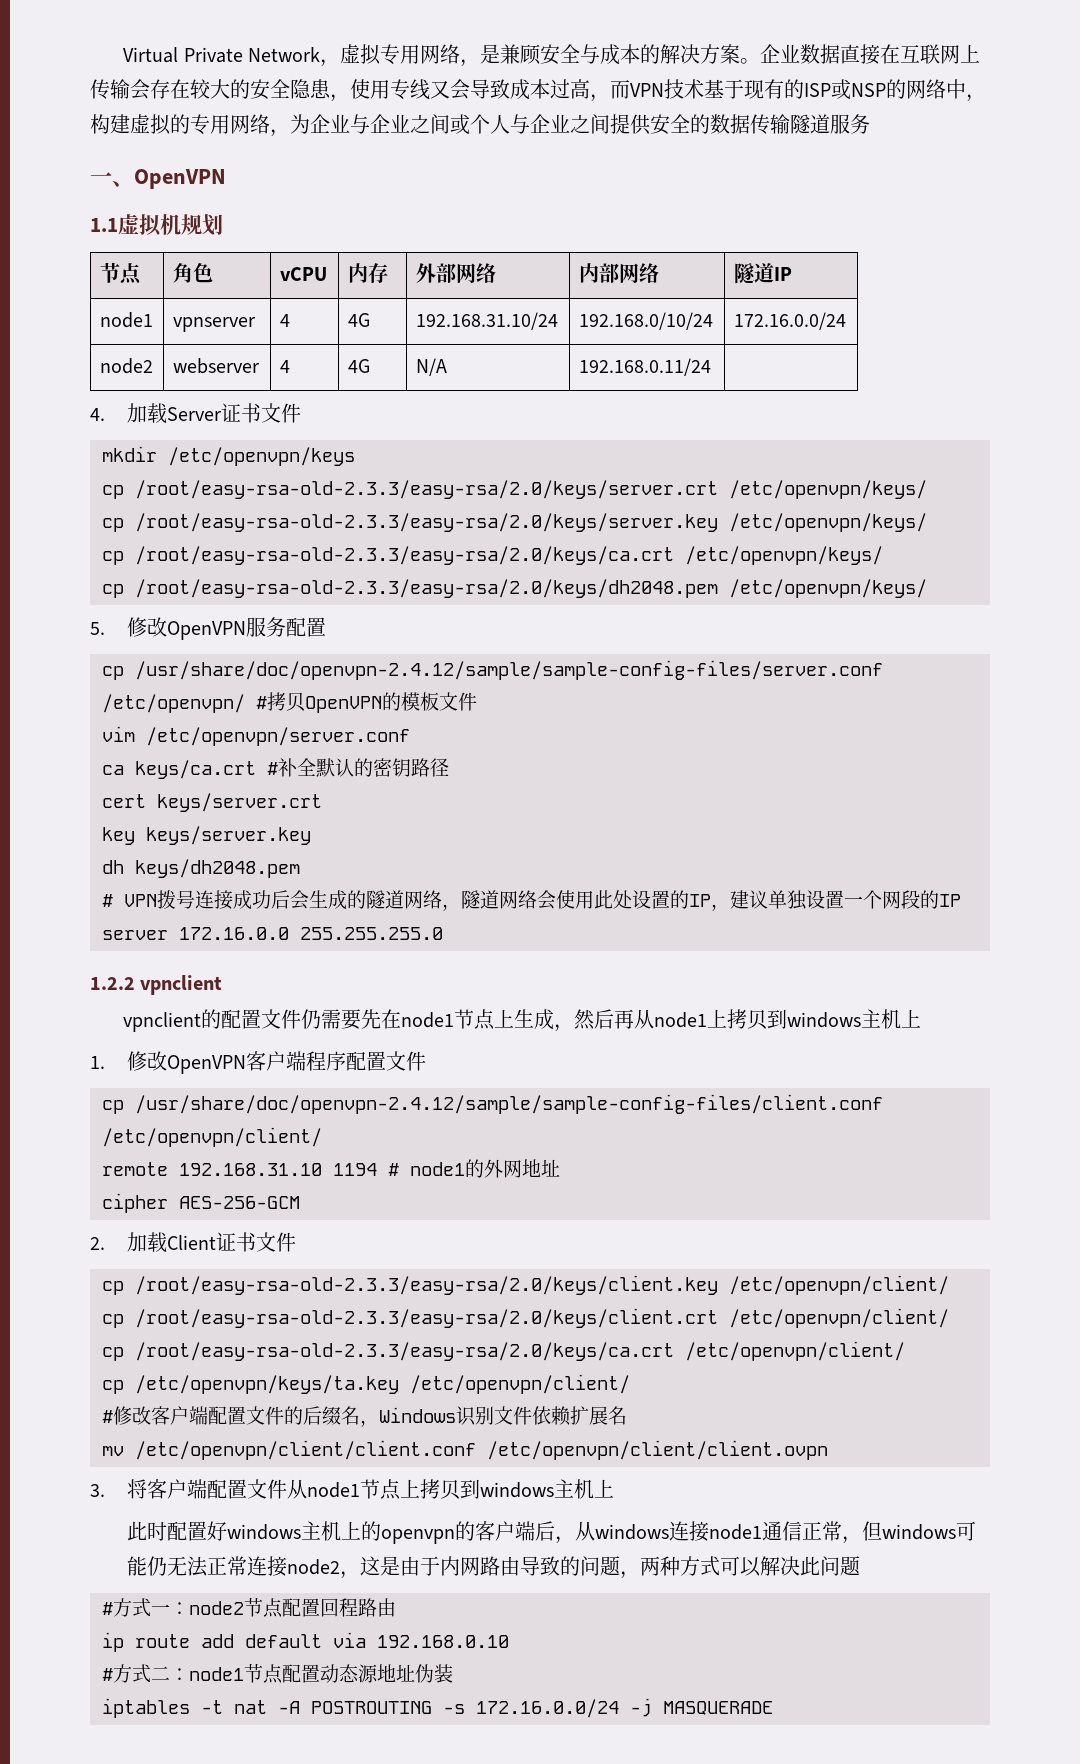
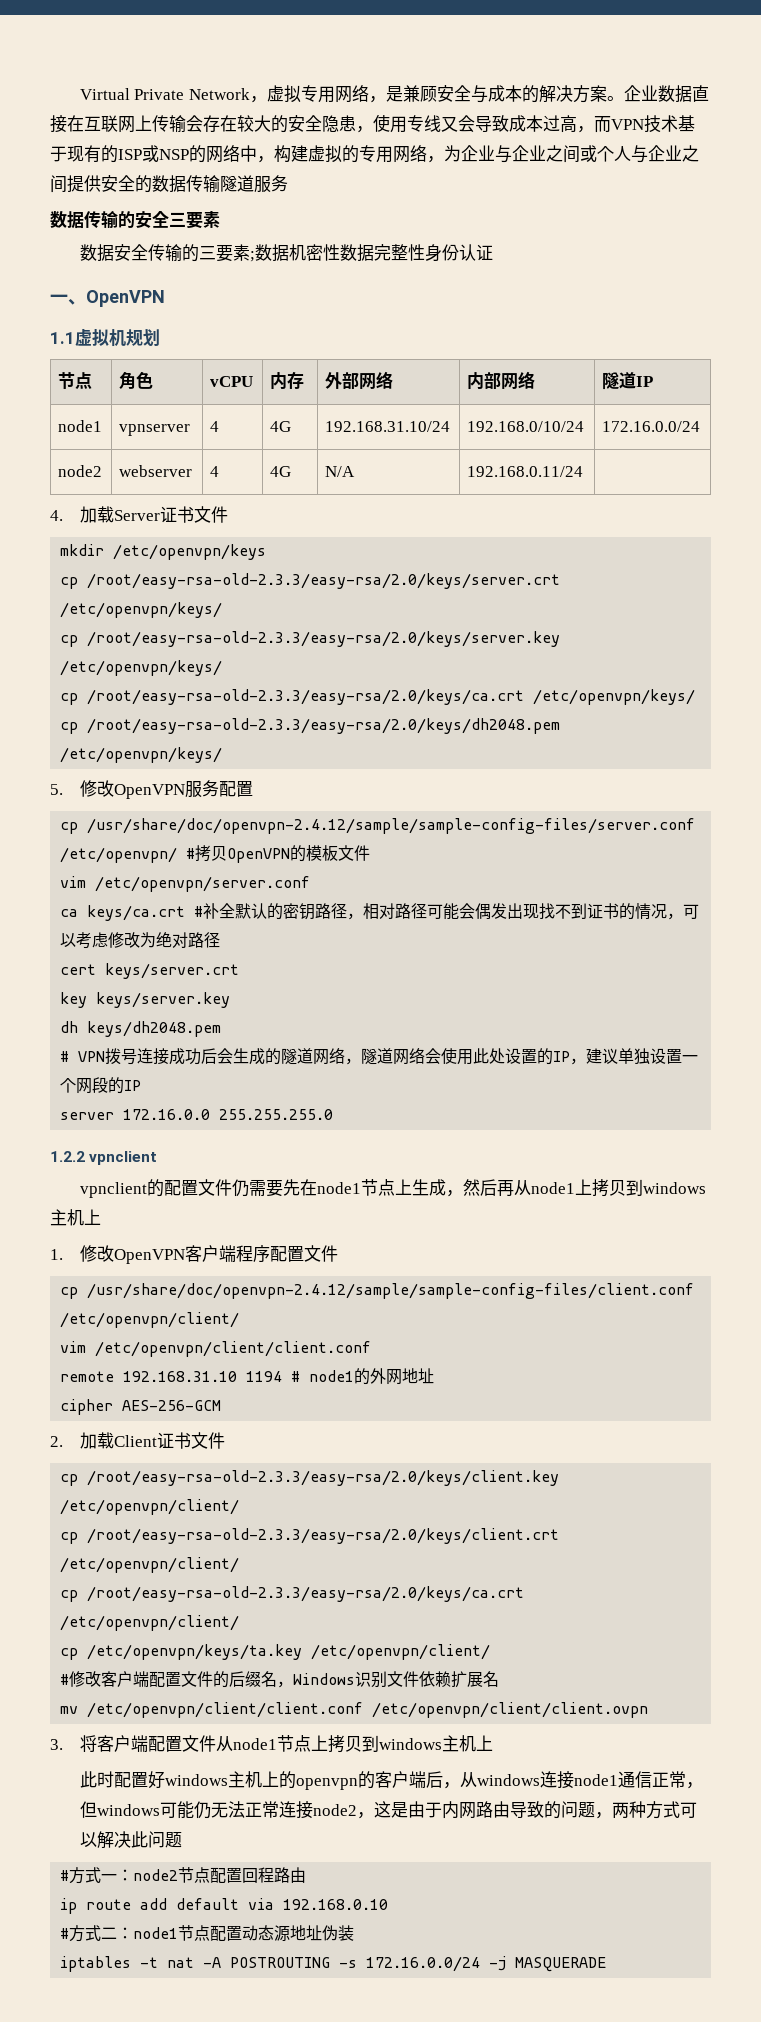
+ 数据传输的安全三要素
+ 数据安全传输的三要素;数据机密性数据完整性身份认证
- ca keys/ca.crt #补全默认的密钥路径
+ ca keys/ca.crt #补全默认的密钥路径，相对路径可能会偶发出现找不到证书的情况，可以考虑修改为绝对路径
+ vim /etc/openvpn/client/client.conf

